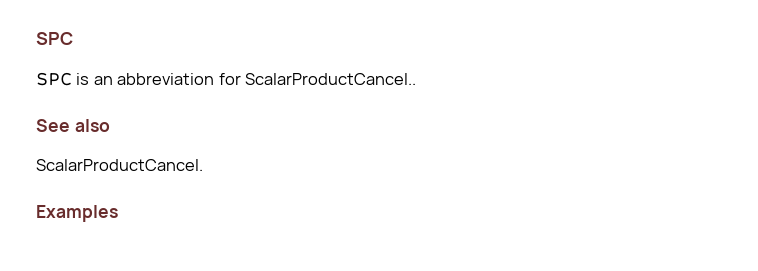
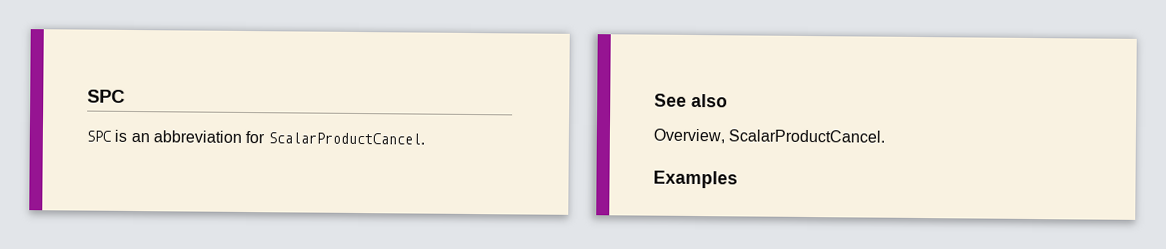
- SPC is an abbreviation for ScalarProductCancel..
+ SPC is an abbreviation for ScalarProductCancel.
- ScalarProductCancel.
+ Overview, ScalarProductCancel.

